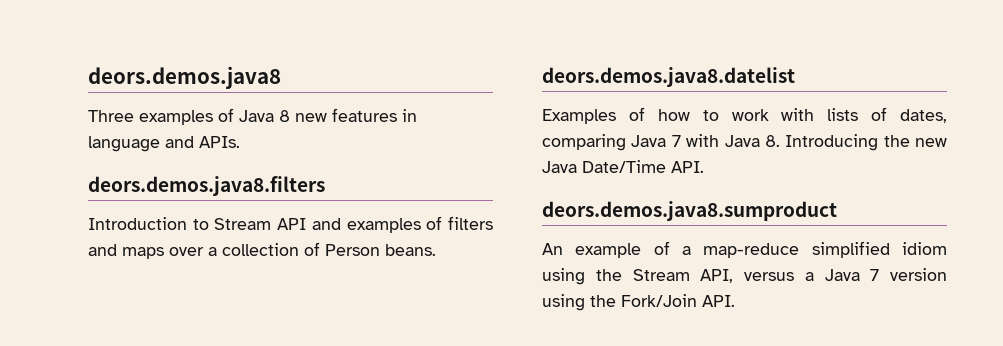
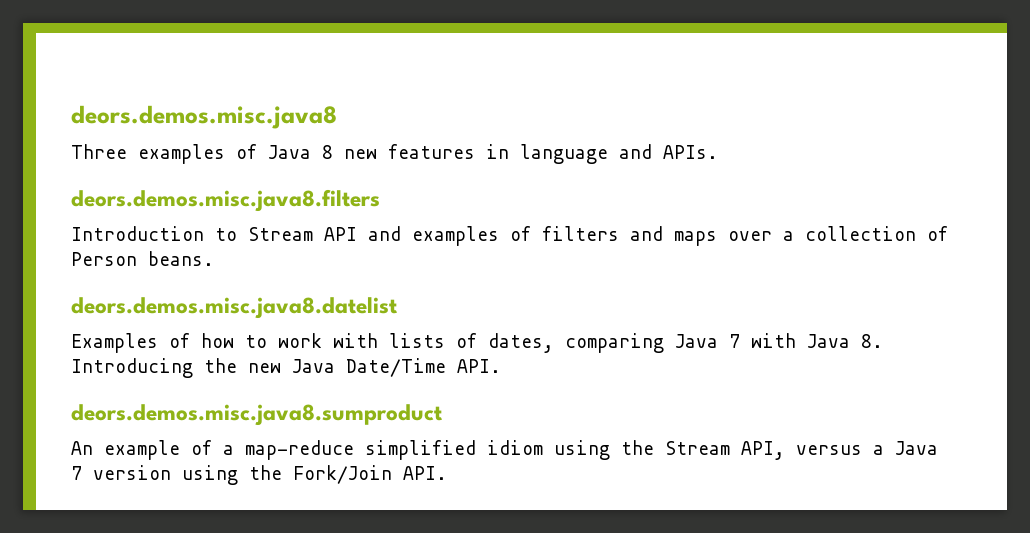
- deors.demos.java8
+ deors.demos.misc.java8
- deors.demos.java8.filters
+ deors.demos.misc.java8.filters
- deors.demos.java8.datelist
+ deors.demos.misc.java8.datelist
- deors.demos.java8.sumproduct
+ deors.demos.misc.java8.sumproduct

